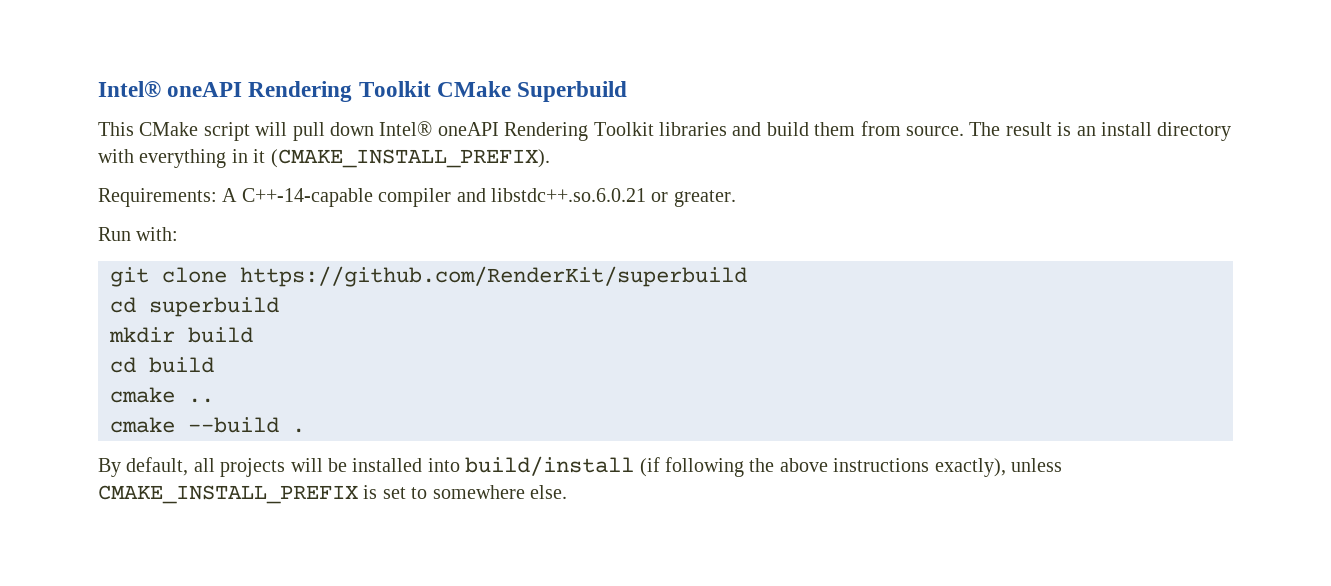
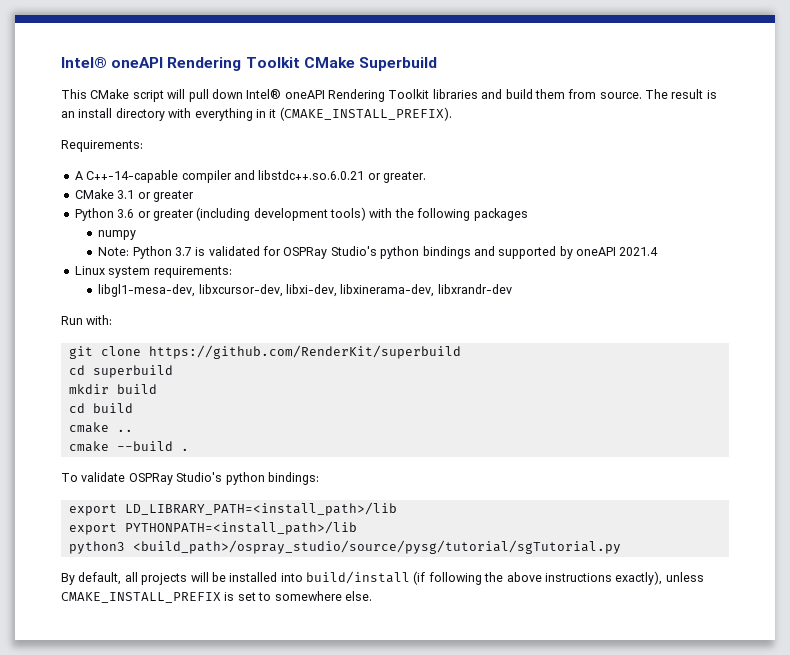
- Requirements: A C++-14-capable compiler and libstdc++.so.6.0.21 or greater.
+ Requirements:
+ A C++-14-capable compiler and libstdc++.so.6.0.21 or greater.
+ CMake 3.1 or greater
+ Python 3.6 or greater (including development tools) with the following packages
+ numpy
+ Note: Python 3.7 is validated for OSPRay Studio's python bindings and supported by oneAPI 2021.4
+ Linux system requirements:
+ libgl1-mesa-dev, libxcursor-dev, libxi-dev, libxinerama-dev, libxrandr-dev
+ To validate OSPRay Studio's python bindings:
+ export LD_LIBRARY_PATH=<install_path>/lib
+ export PYTHONPATH=<install_path>/lib
+ python3 <build_path>/ospray_studio/source/pysg/tutorial/sgTutorial.py

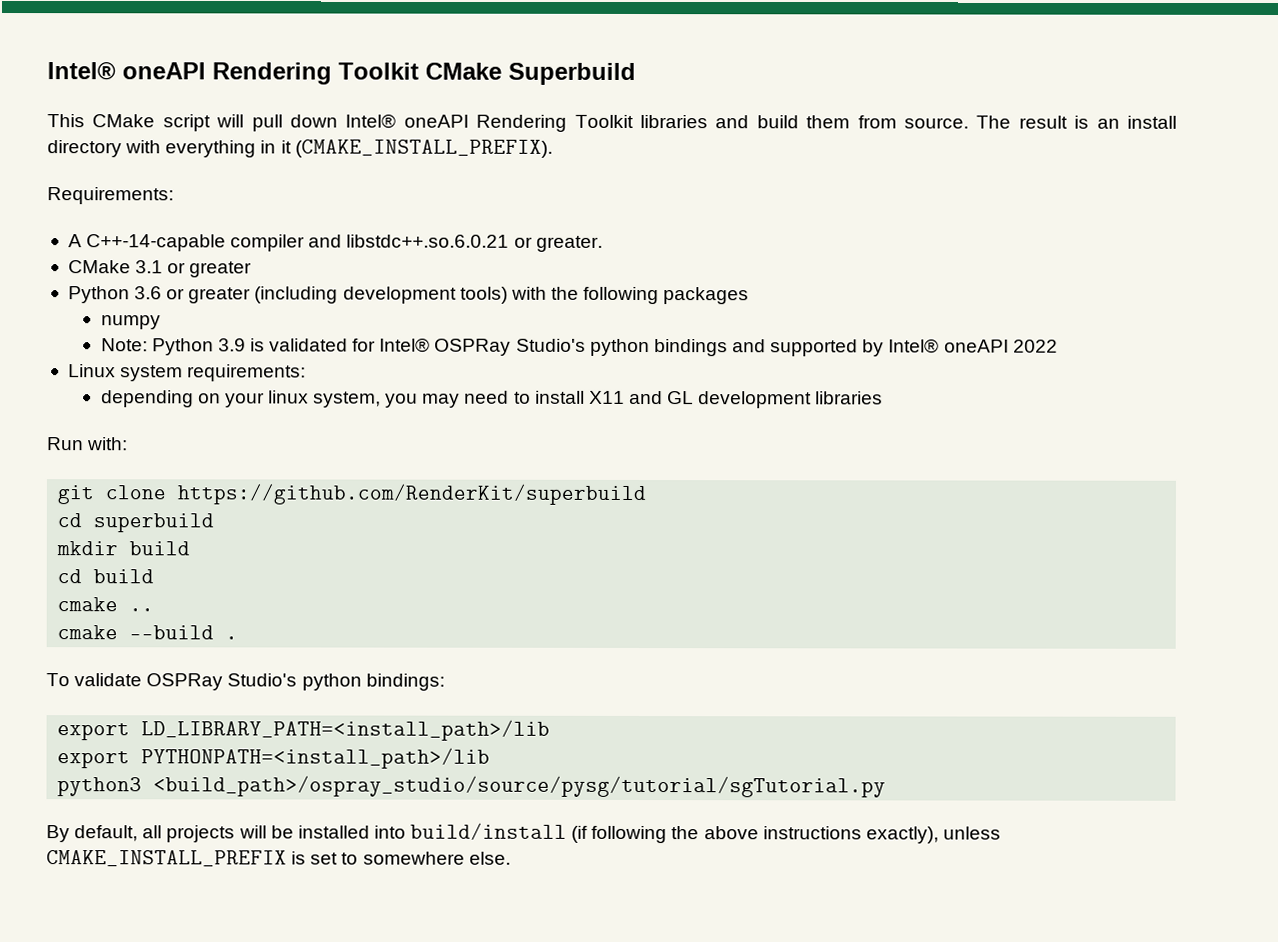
- Note: Python 3.7 is validated for OSPRay Studio's python bindings and supported by oneAPI 2021.4
+ Note: Python 3.9 is validated for Intel® OSPRay Studio's python bindings and supported by Intel® oneAPI 2022
- libgl1-mesa-dev, libxcursor-dev, libxi-dev, libxinerama-dev, libxrandr-dev
+ depending on your linux system, you may need to install X11 and GL development libraries

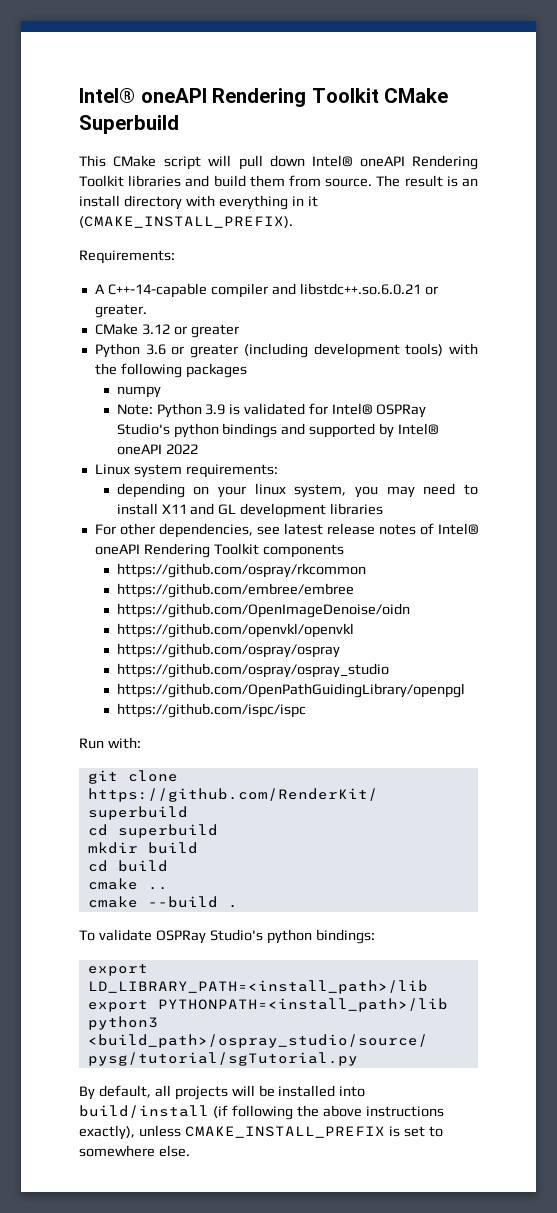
- CMake 3.1 or greater
+ CMake 3.12 or greater
+ For other dependencies, see latest release notes of Intel® oneAPI Rendering Toolkit components
+ https://github.com/ospray/rkcommon
+ https://github.com/embree/embree
+ https://github.com/OpenImageDenoise/oidn
+ https://github.com/openvkl/openvkl
+ https://github.com/ospray/ospray
+ https://github.com/ospray/ospray_studio
+ https://github.com/OpenPathGuidingLibrary/openpgl
+ https://github.com/ispc/ispc

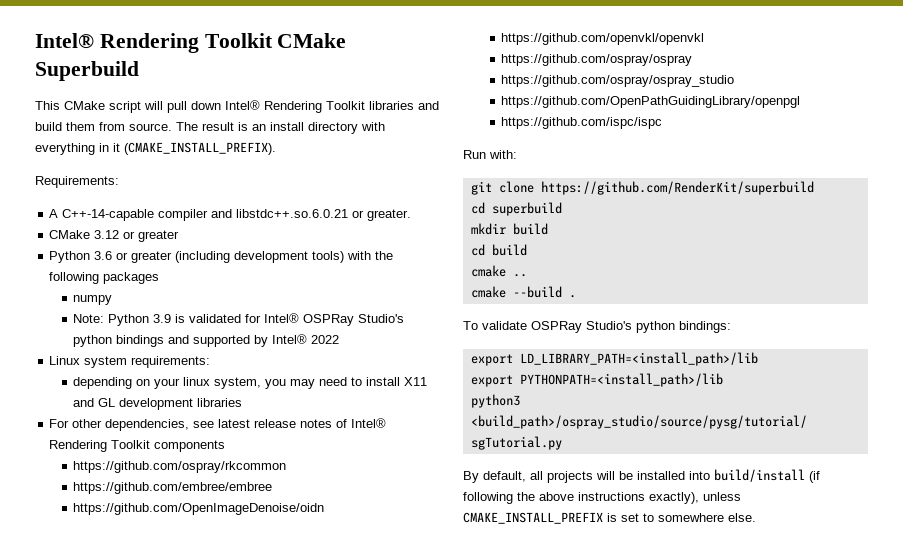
- Intel® oneAPI Rendering Toolkit CMake Superbuild
+ Intel® Rendering Toolkit CMake Superbuild
- This CMake script will pull down Intel® oneAPI Rendering Toolkit libraries and build them from source.
+ This CMake script will pull down Intel® Rendering Toolkit libraries and build them from source.
- Note: Python 3.9 is validated for Intel® OSPRay Studio's python bindings and supported by Intel® oneAPI 2022
+ Note: Python 3.9 is validated for Intel® OSPRay Studio's python bindings and supported by Intel® 2022
- For other dependencies, see latest release notes of Intel® oneAPI Rendering Toolkit components
+ For other dependencies, see latest release notes of Intel® Rendering Toolkit components

